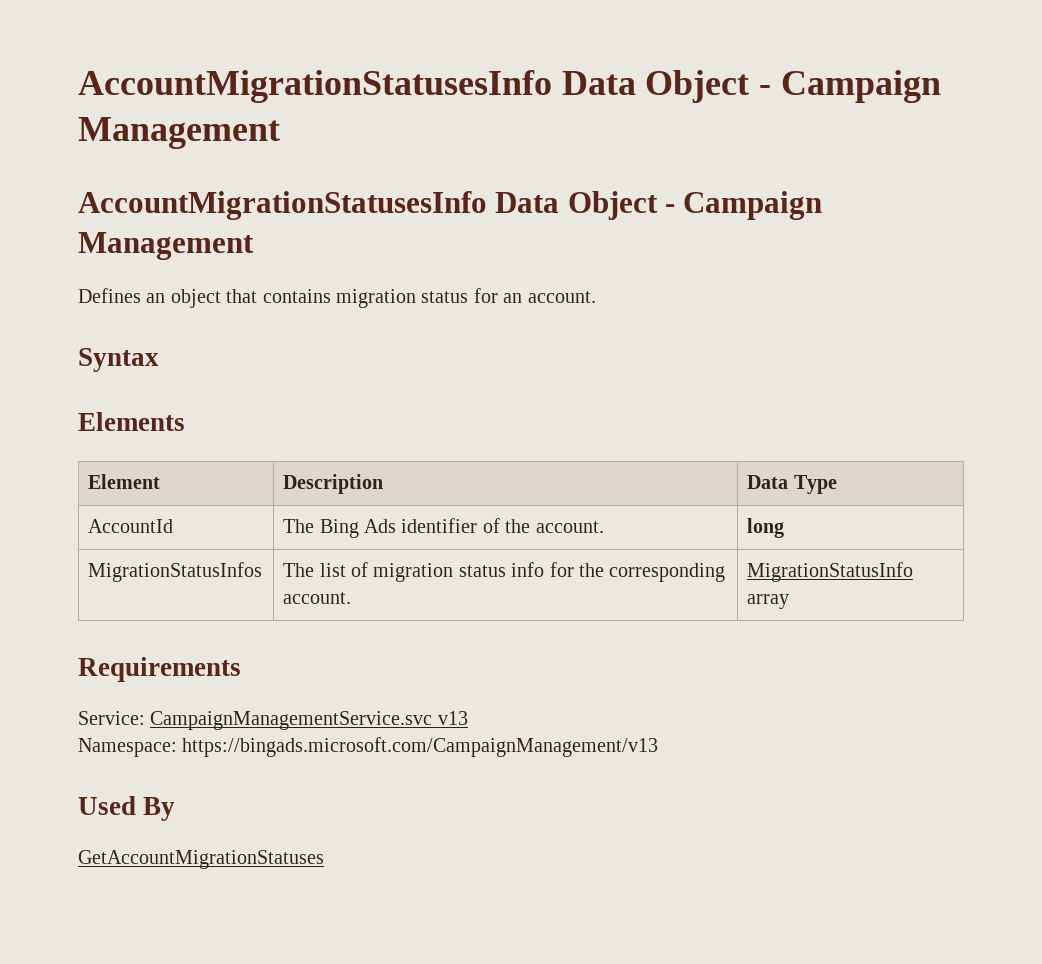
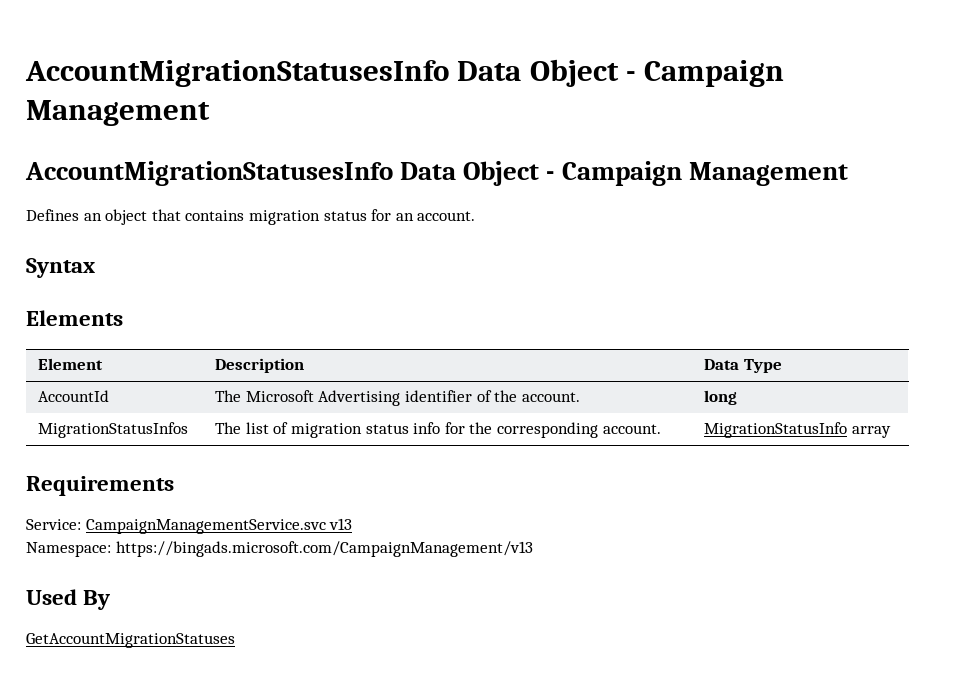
- AccountId | The Bing Ads identifier of the account. | long
+ AccountId | The Microsoft Advertising identifier of the account. | long

